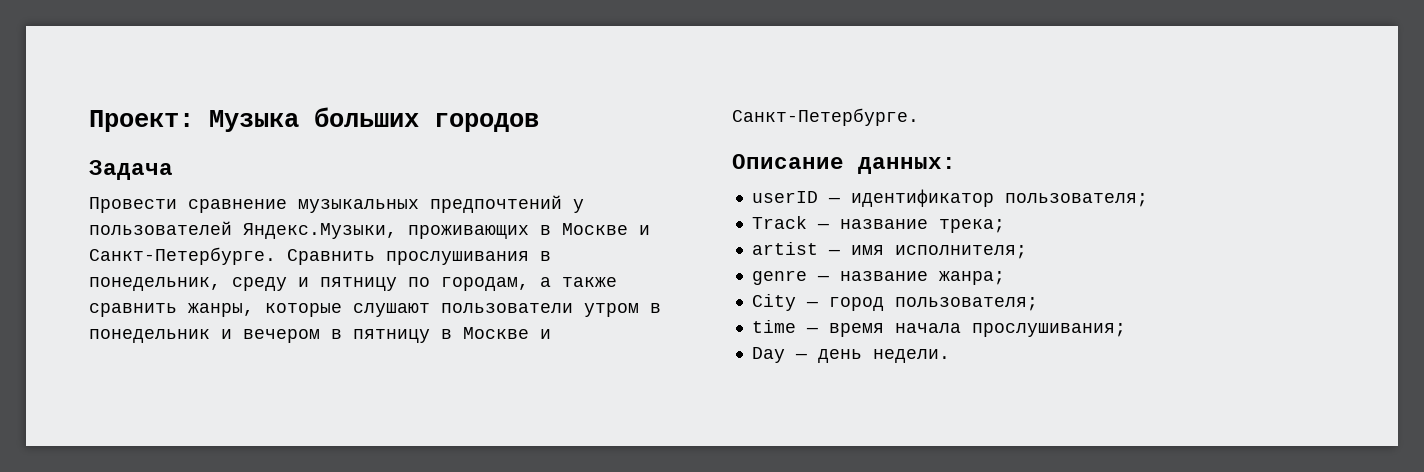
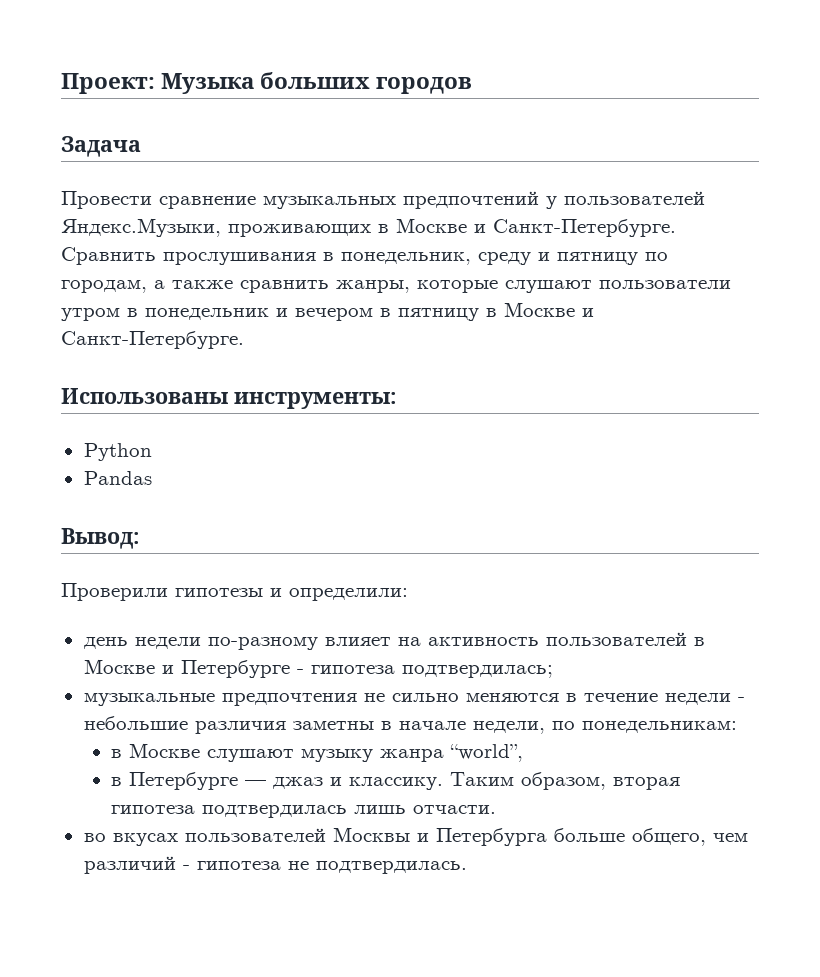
- Описание данных:
- userID — идентификатор пользователя;
- Track — название трека;
- artist — имя исполнителя;
- genre — название жанра;
- City — город пользователя;
- time — время начала прослушивания;
- Day — день недели.
+ Использованы инструменты:
+ Python
+ Pandas
+ Вывод:
+ Проверили гипотезы и определили:
+ день недели по-разному влияет на активность пользователей в Москве и Петербурге - гипотеза подтвердилась;
+ музыкальные предпочтения не сильно меняются в течение недели - небольшие различия заметны в начале недели, по понедельникам:
+ в Москве слушают музыку жанра “world”,
+ в Петербурге — джаз и классику. Таким образом, вторая гипотеза подтвердилась лишь отчасти.
+ во вкусах пользователей Москвы и Петербурга больше общего, чем различий - гипотеза не подтвердилась.

